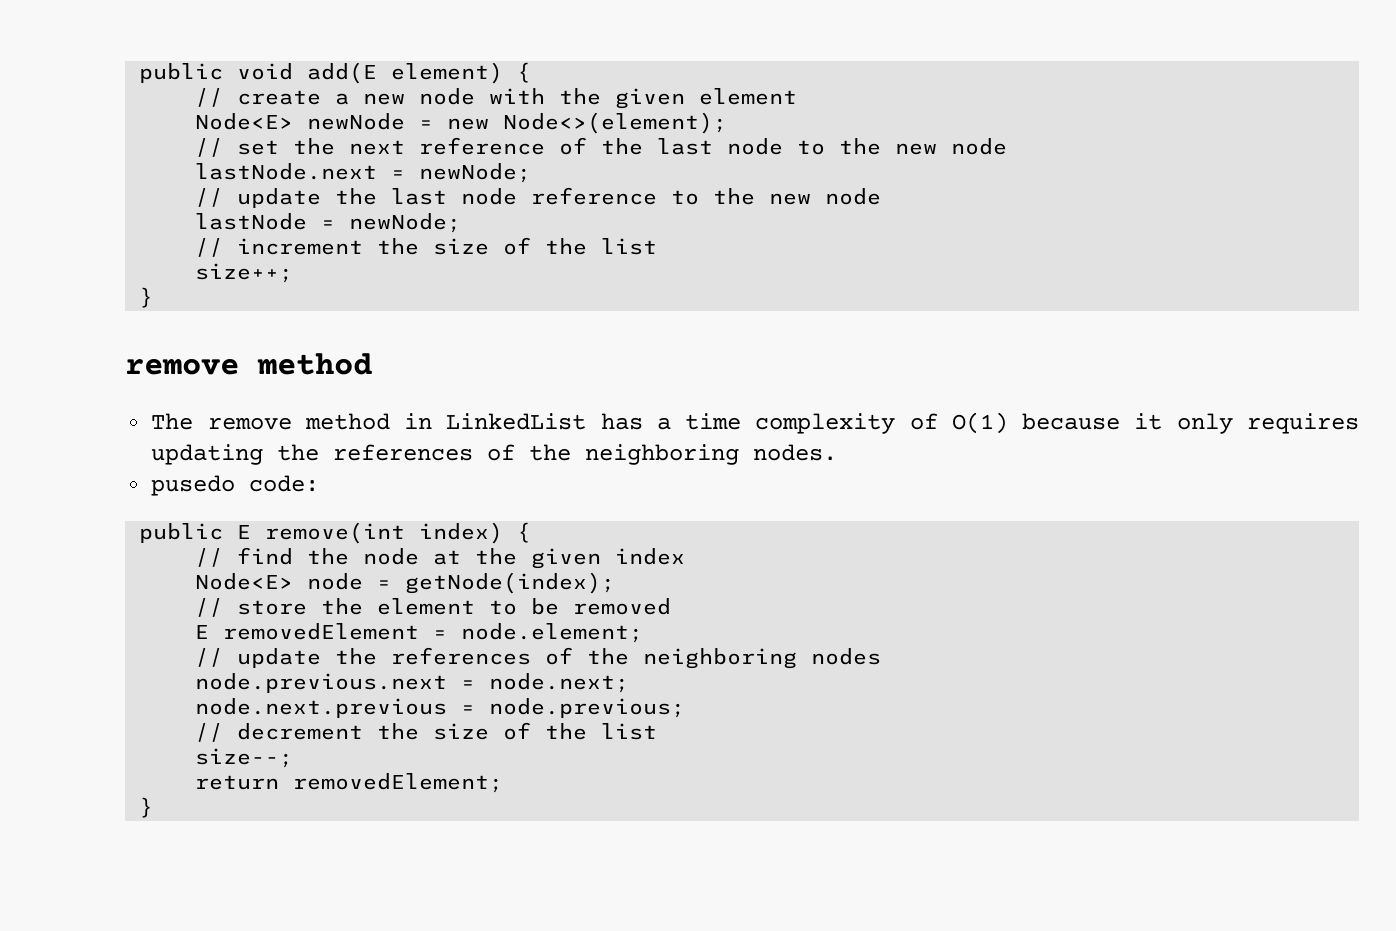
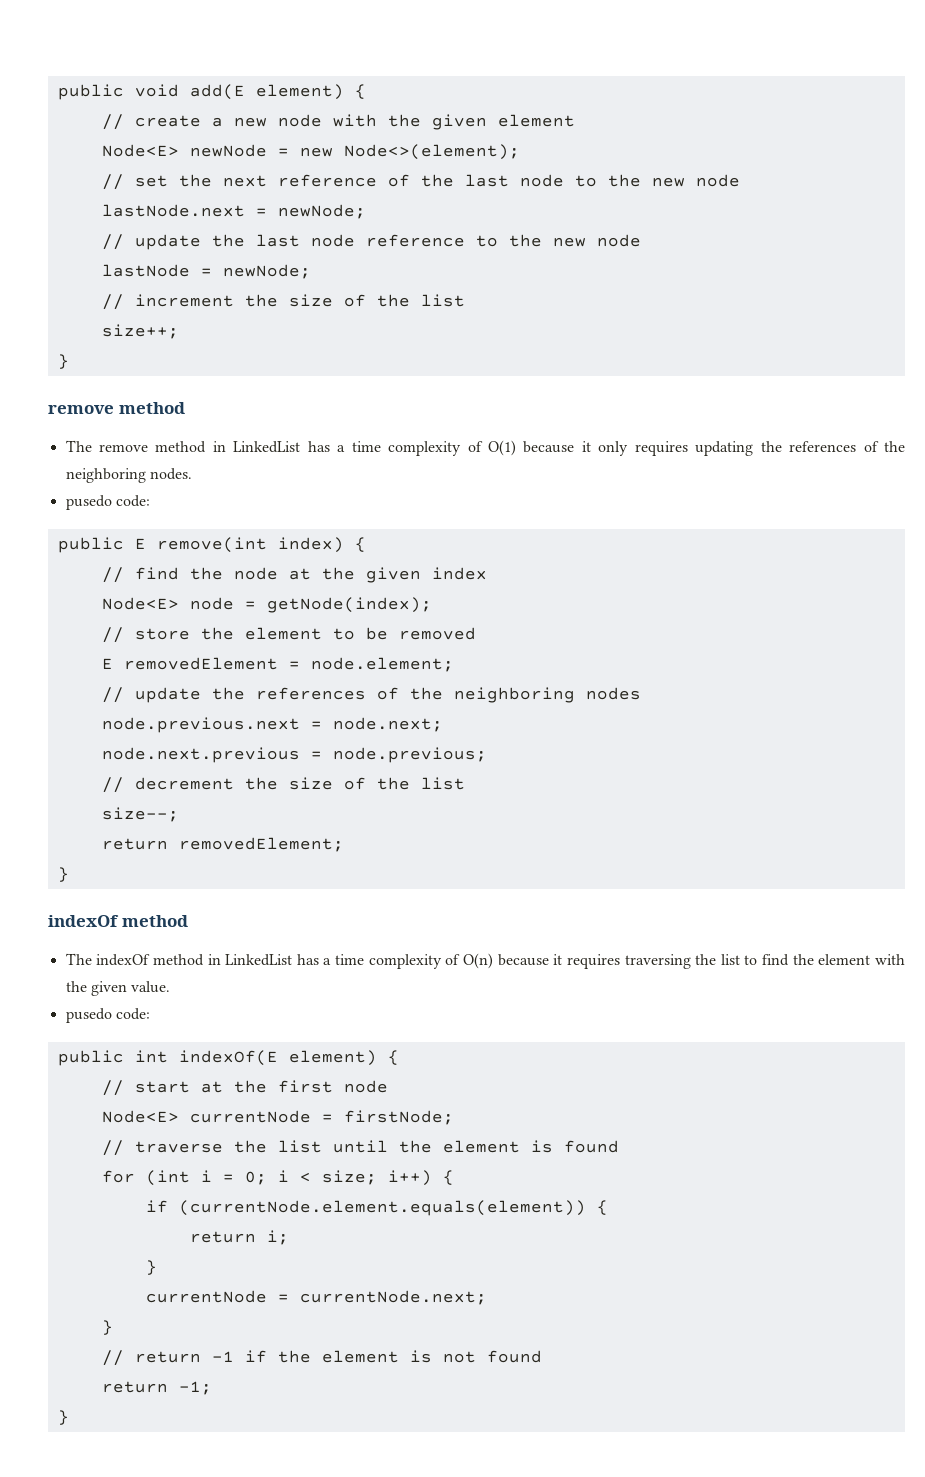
  return removedElement;
+ }
+ indexOf method
+ The indexOf method in LinkedList has a time complexity of O(n) because it requires traversing the list to find the element with the given value.
+ pusedo code:
+ public int indexOf(E element) {
+ // start at the first node
+ Node<E> currentNode = firstNode;
+ // traverse the list until the element is found
+ for (int i = 0; i < size; i++) {
+ if (currentNode.element.equals(element)) {
+ return i;
+ }
+ currentNode = currentNode.next;
+ }
+ // return -1 if the element is not found
+ return -1;

